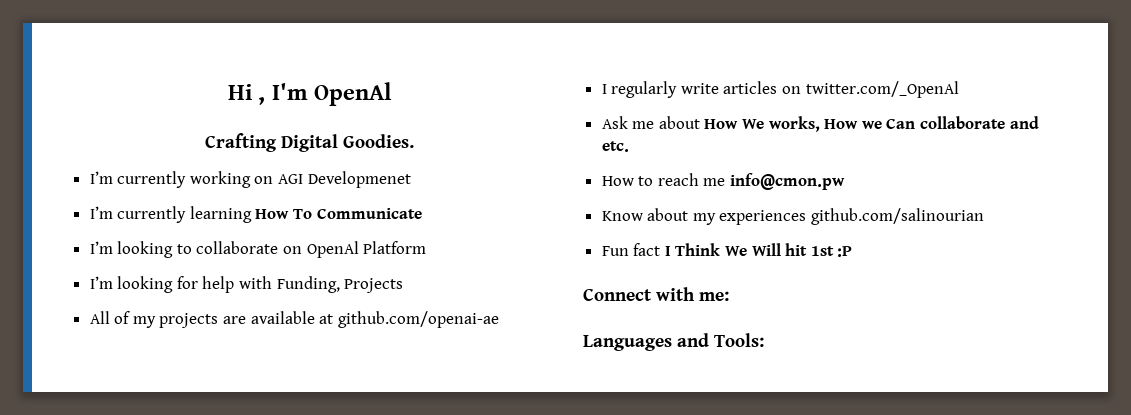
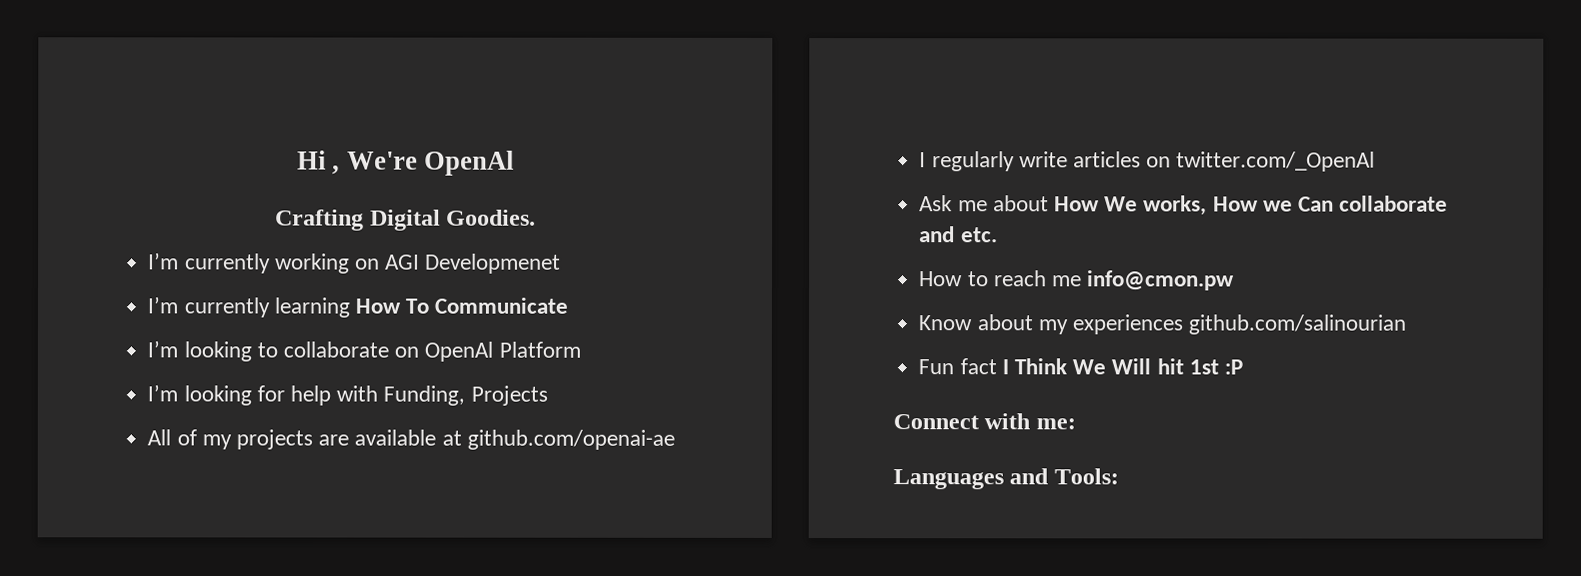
- Hi , I'm OpenAl
+ Hi , We're OpenAl

